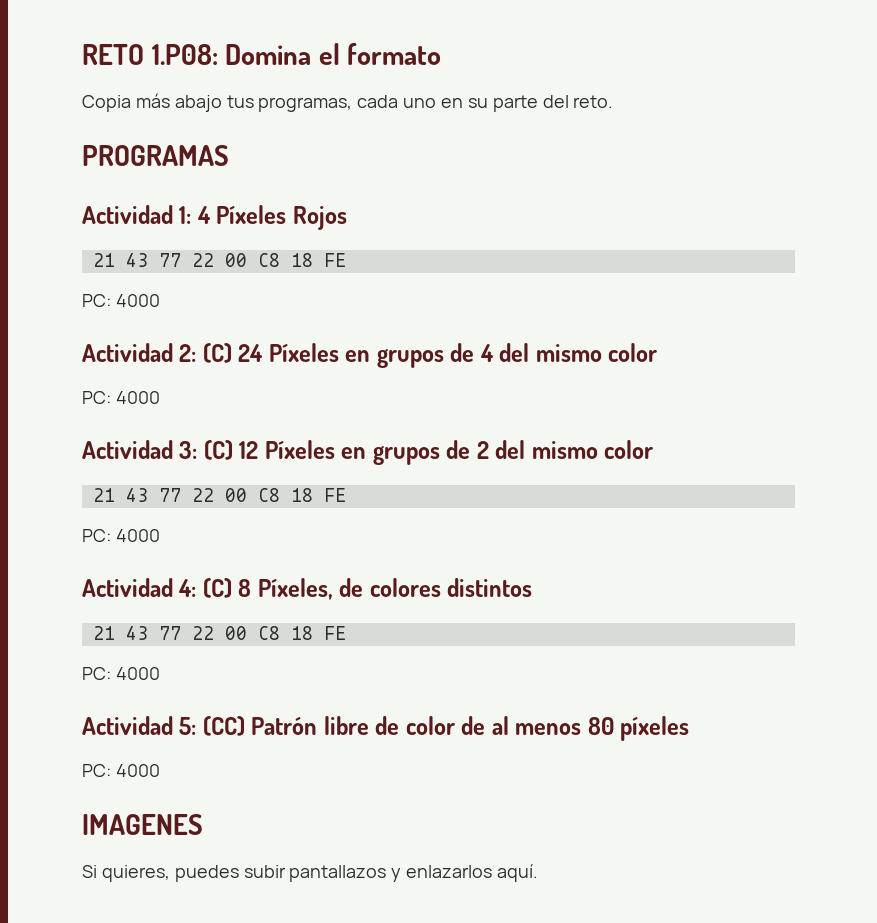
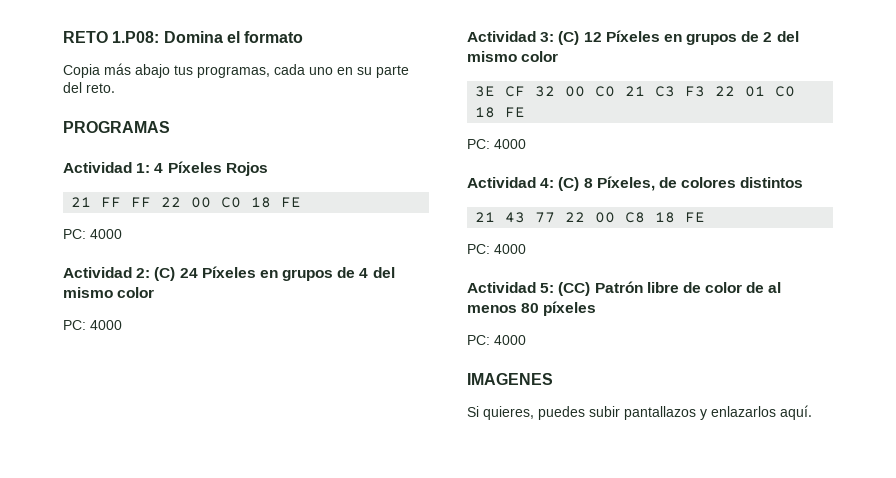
  Actividad 1: 4 Píxeles Rojos
- 21 43 77 22 00 C8 18 FE
+ 21 FF FF 22 00 C0 18 FE
  Actividad 3: (C) 12 Píxeles en grupos de 2 del mismo color
- 21 43 77 22 00 C8 18 FE
+ 3E CF 32 00 C0 21 C3 F3 22 01 C0 18 FE

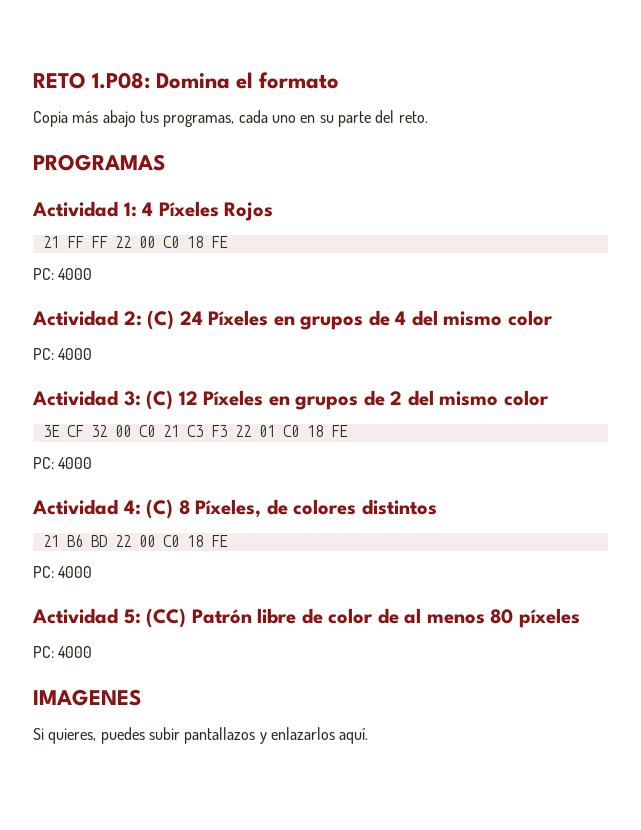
- 21 43 77 22 00 C8 18 FE
+ 21 B6 BD 22 00 C0 18 FE

